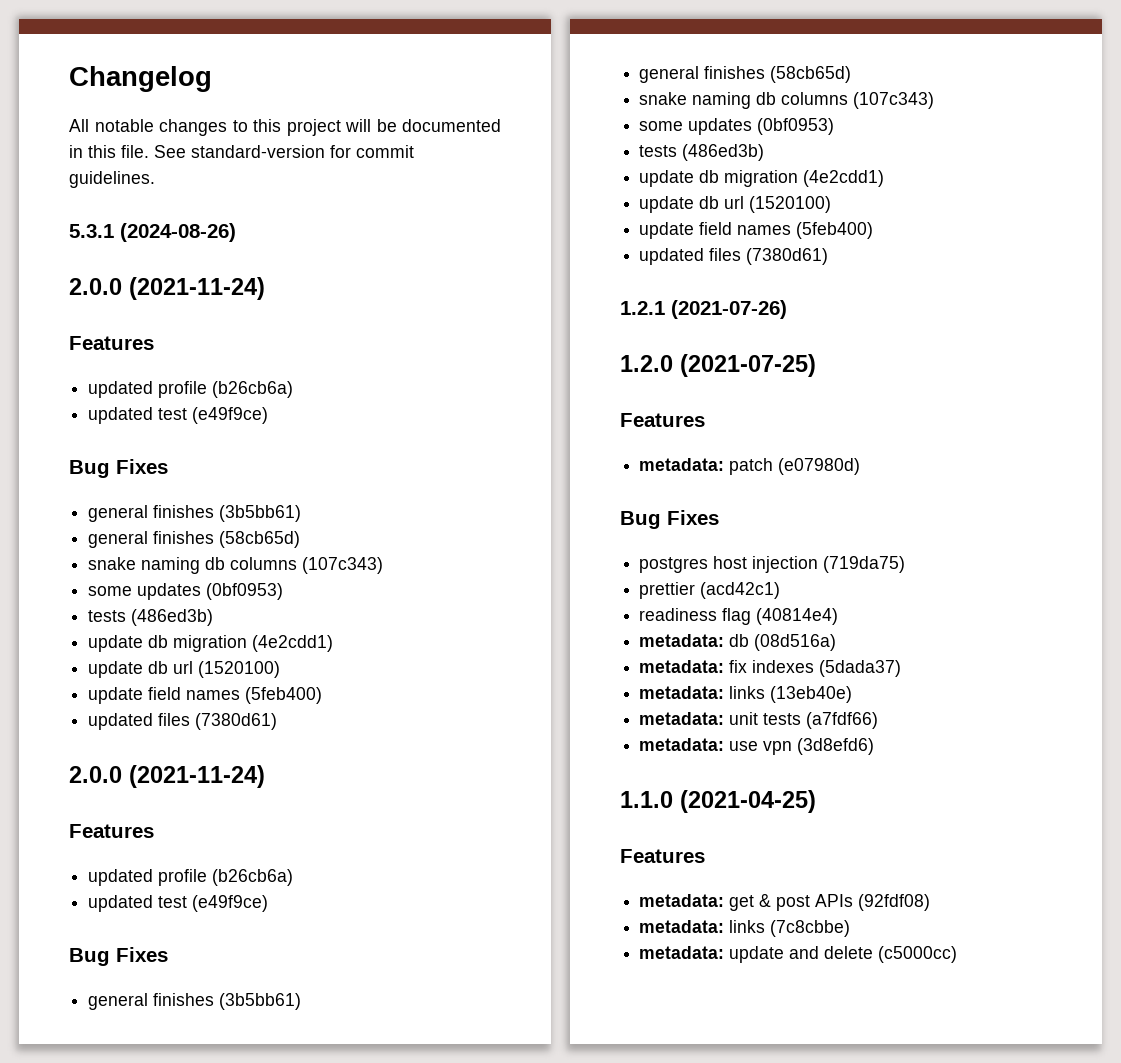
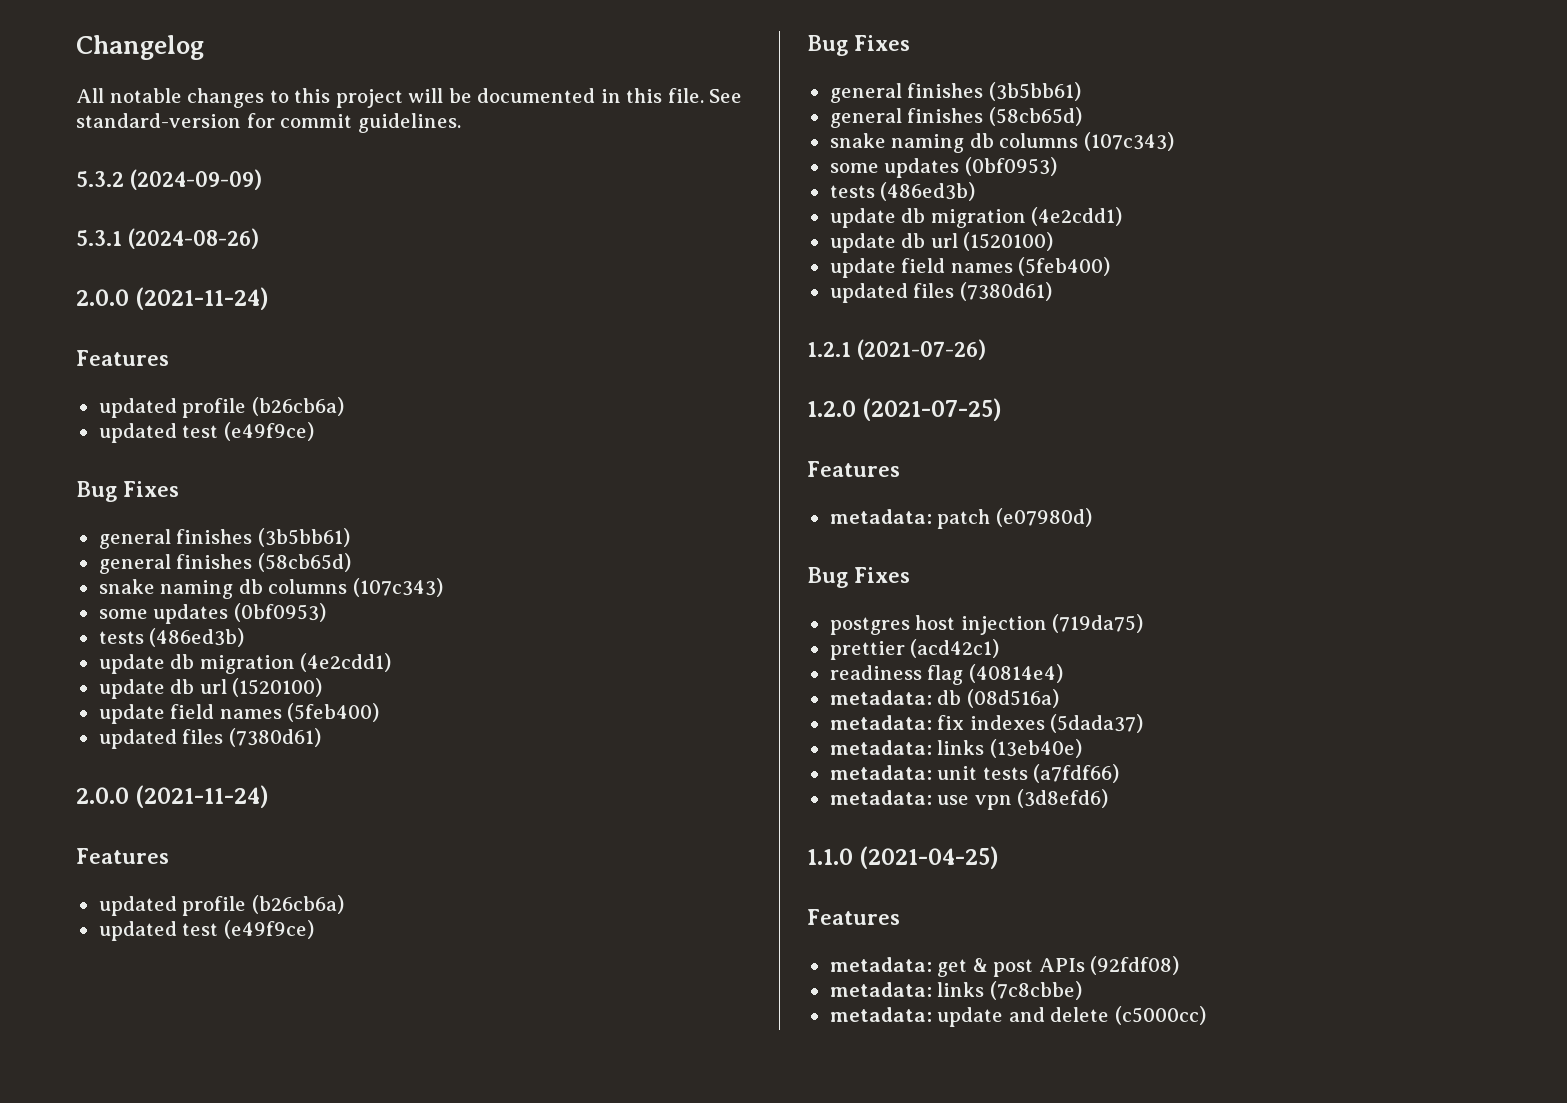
+ 5.3.2 (2024-09-09)

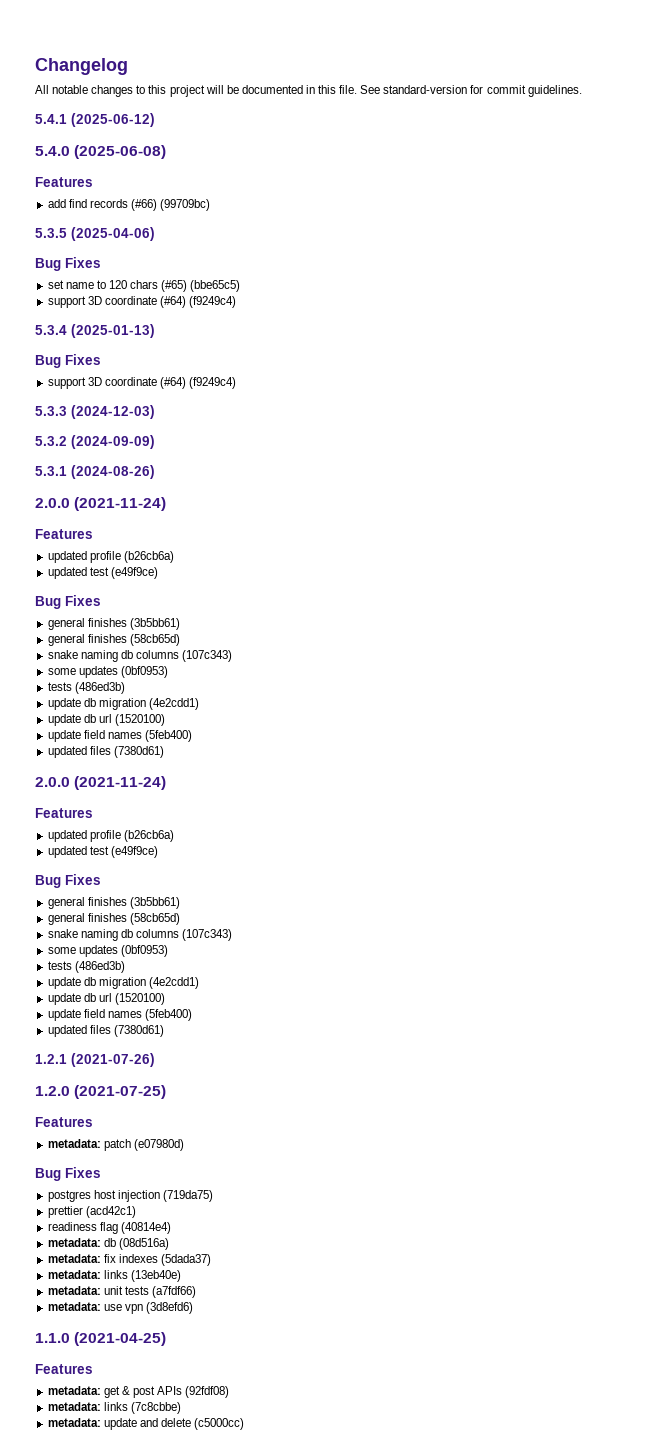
+ 5.4.1 (2025-06-12)
+ 5.4.0 (2025-06-08)
+ Features
+ add find records (#66) (99709bc)
+ 5.3.5 (2025-04-06)
+ Bug Fixes
+ set name to 120 chars (#65) (bbe65c5)
+ support 3D coordinate (#64) (f9249c4)
+ 5.3.4 (2025-01-13)
+ Bug Fixes
+ support 3D coordinate (#64) (f9249c4)
+ 5.3.3 (2024-12-03)

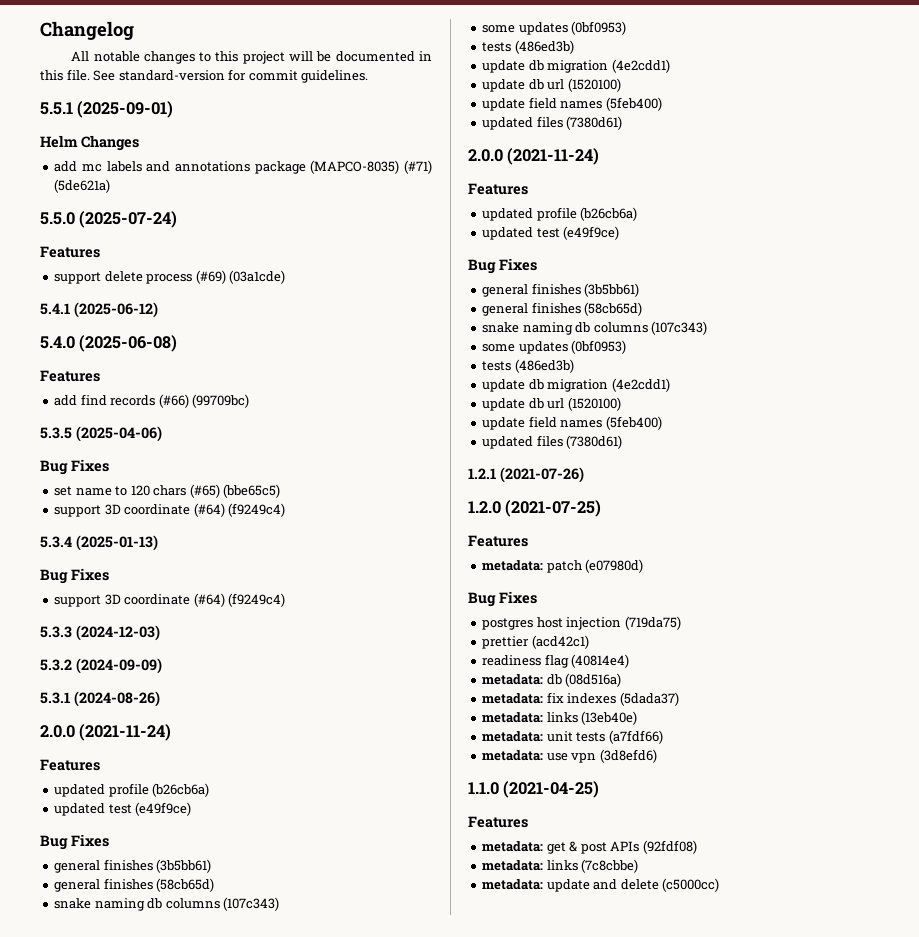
+ 5.5.1 (2025-09-01)
+ Helm Changes
+ add mc labels and annotations package (MAPCO-8035) (#71) (5de621a)
+ 5.5.0 (2025-07-24)
+ Features
+ support delete process (#69) (03a1cde)

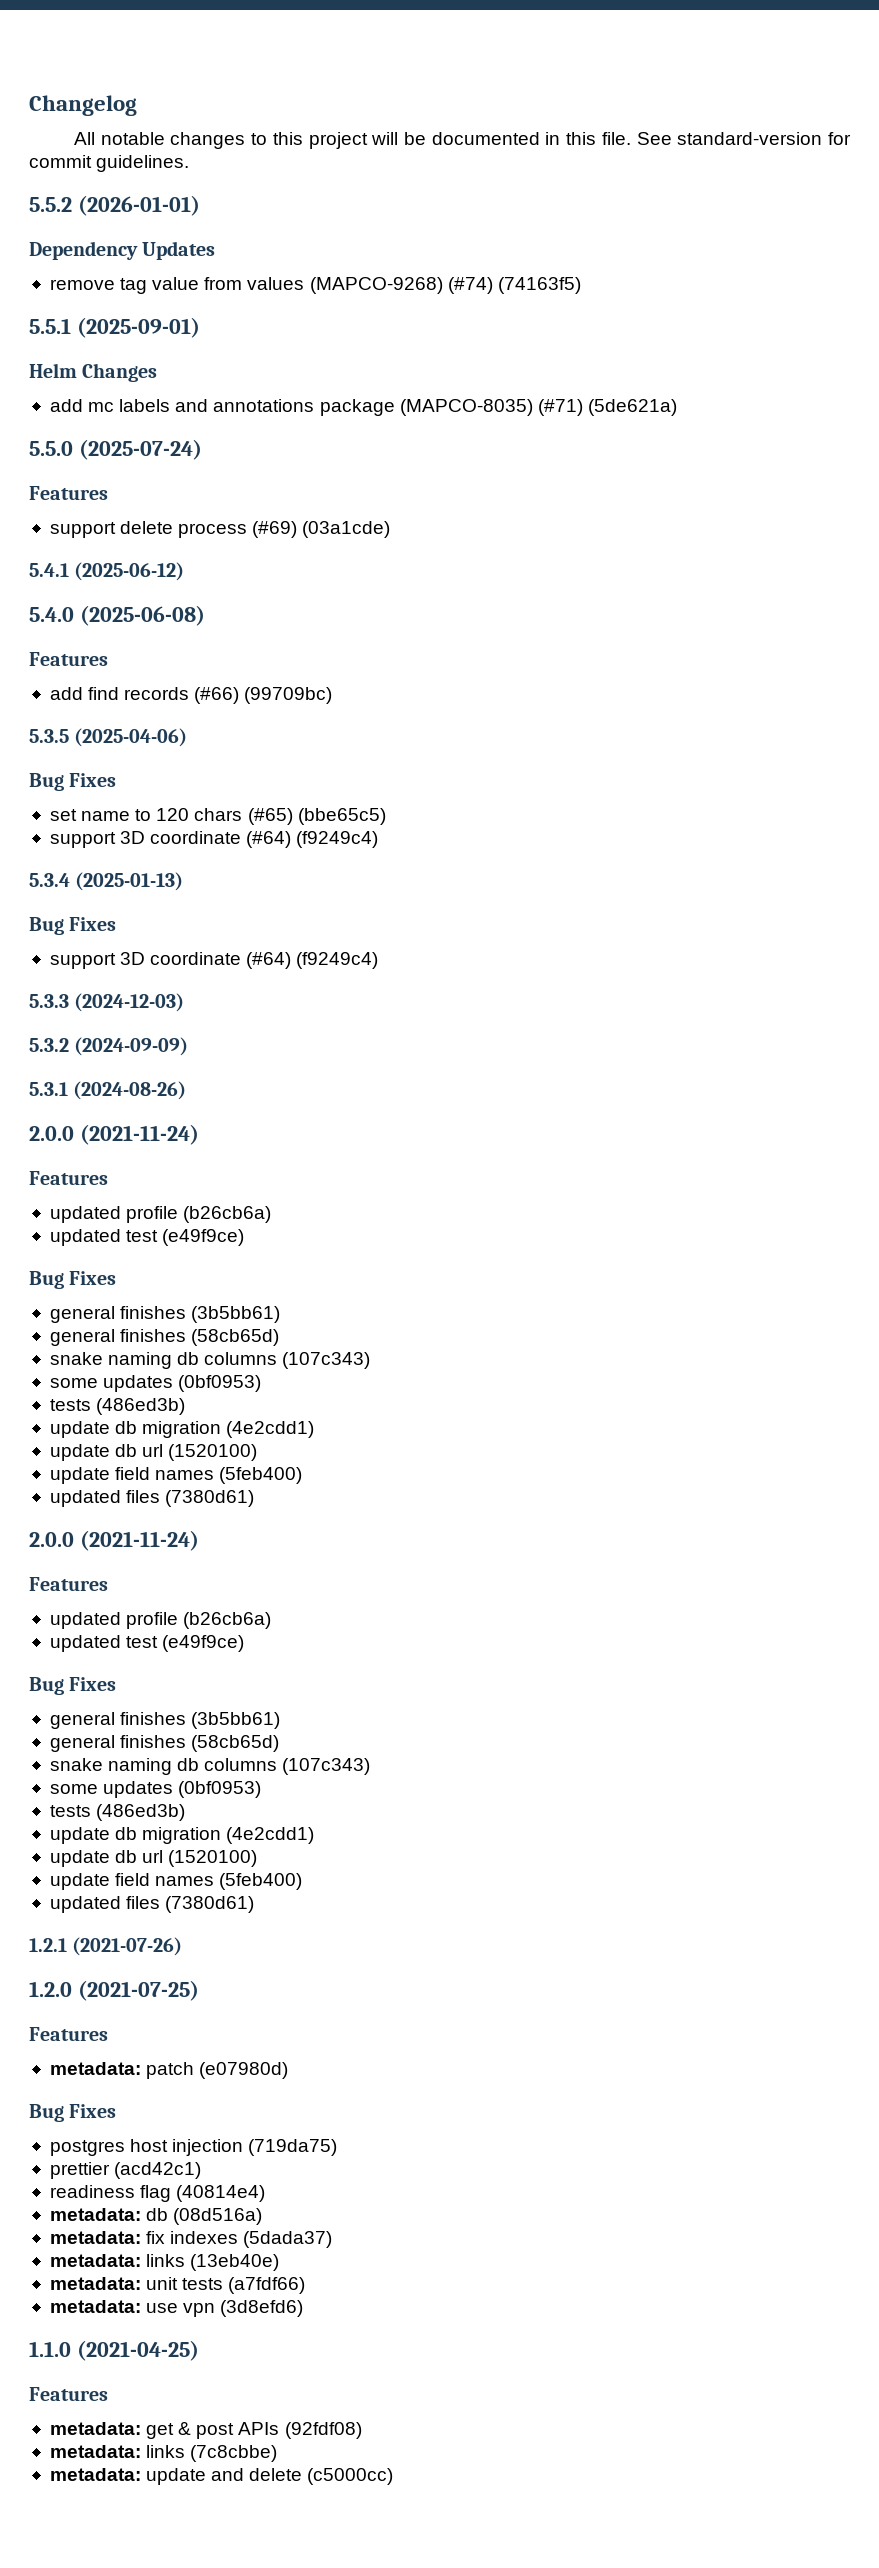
+ 5.5.2 (2026-01-01)
+ Dependency Updates
+ remove tag value from values (MAPCO-9268) (#74) (74163f5)

